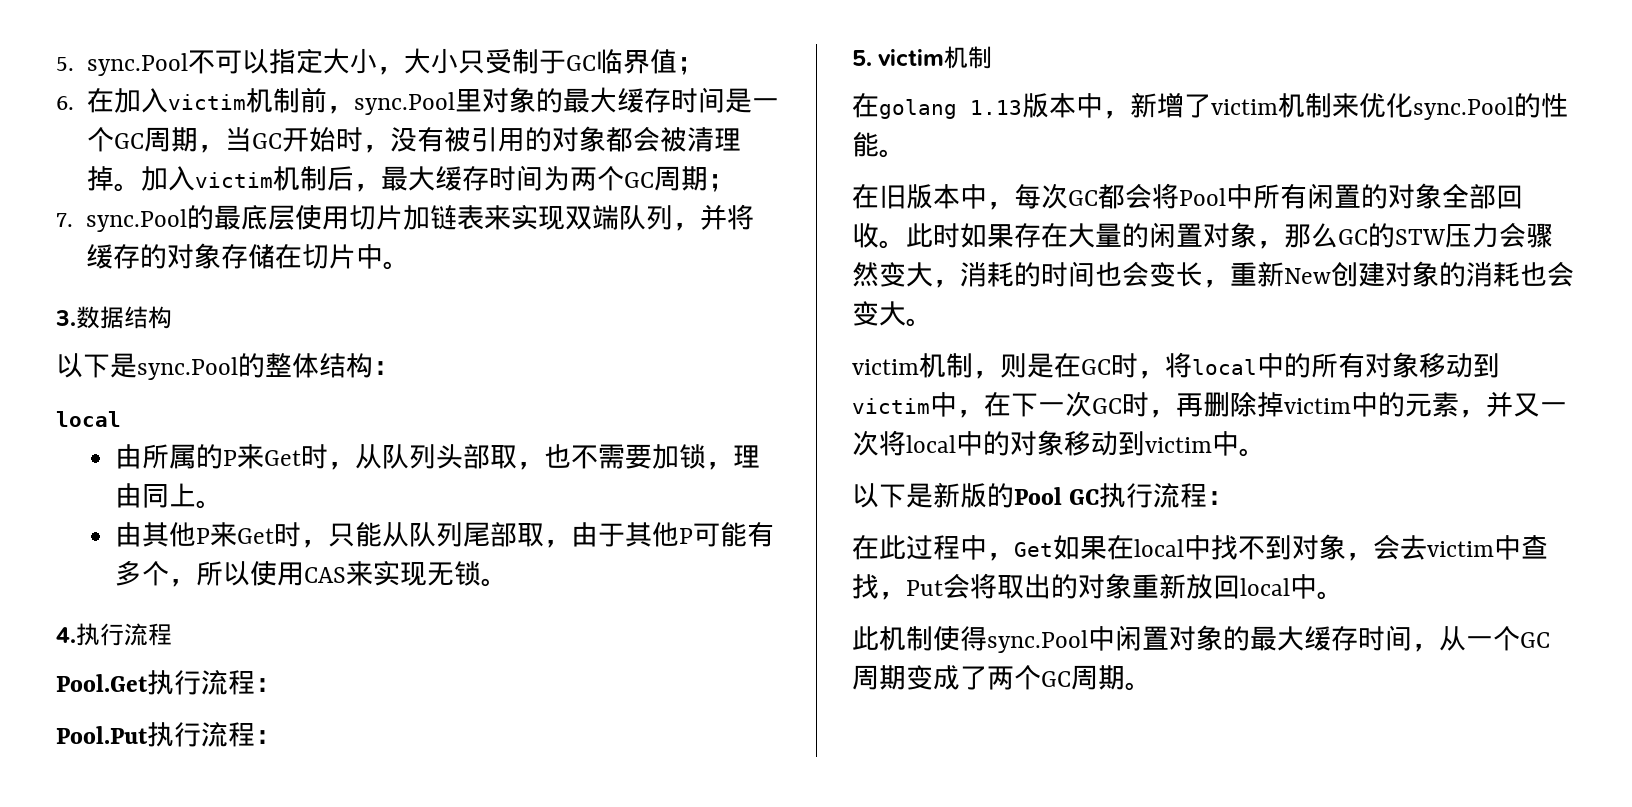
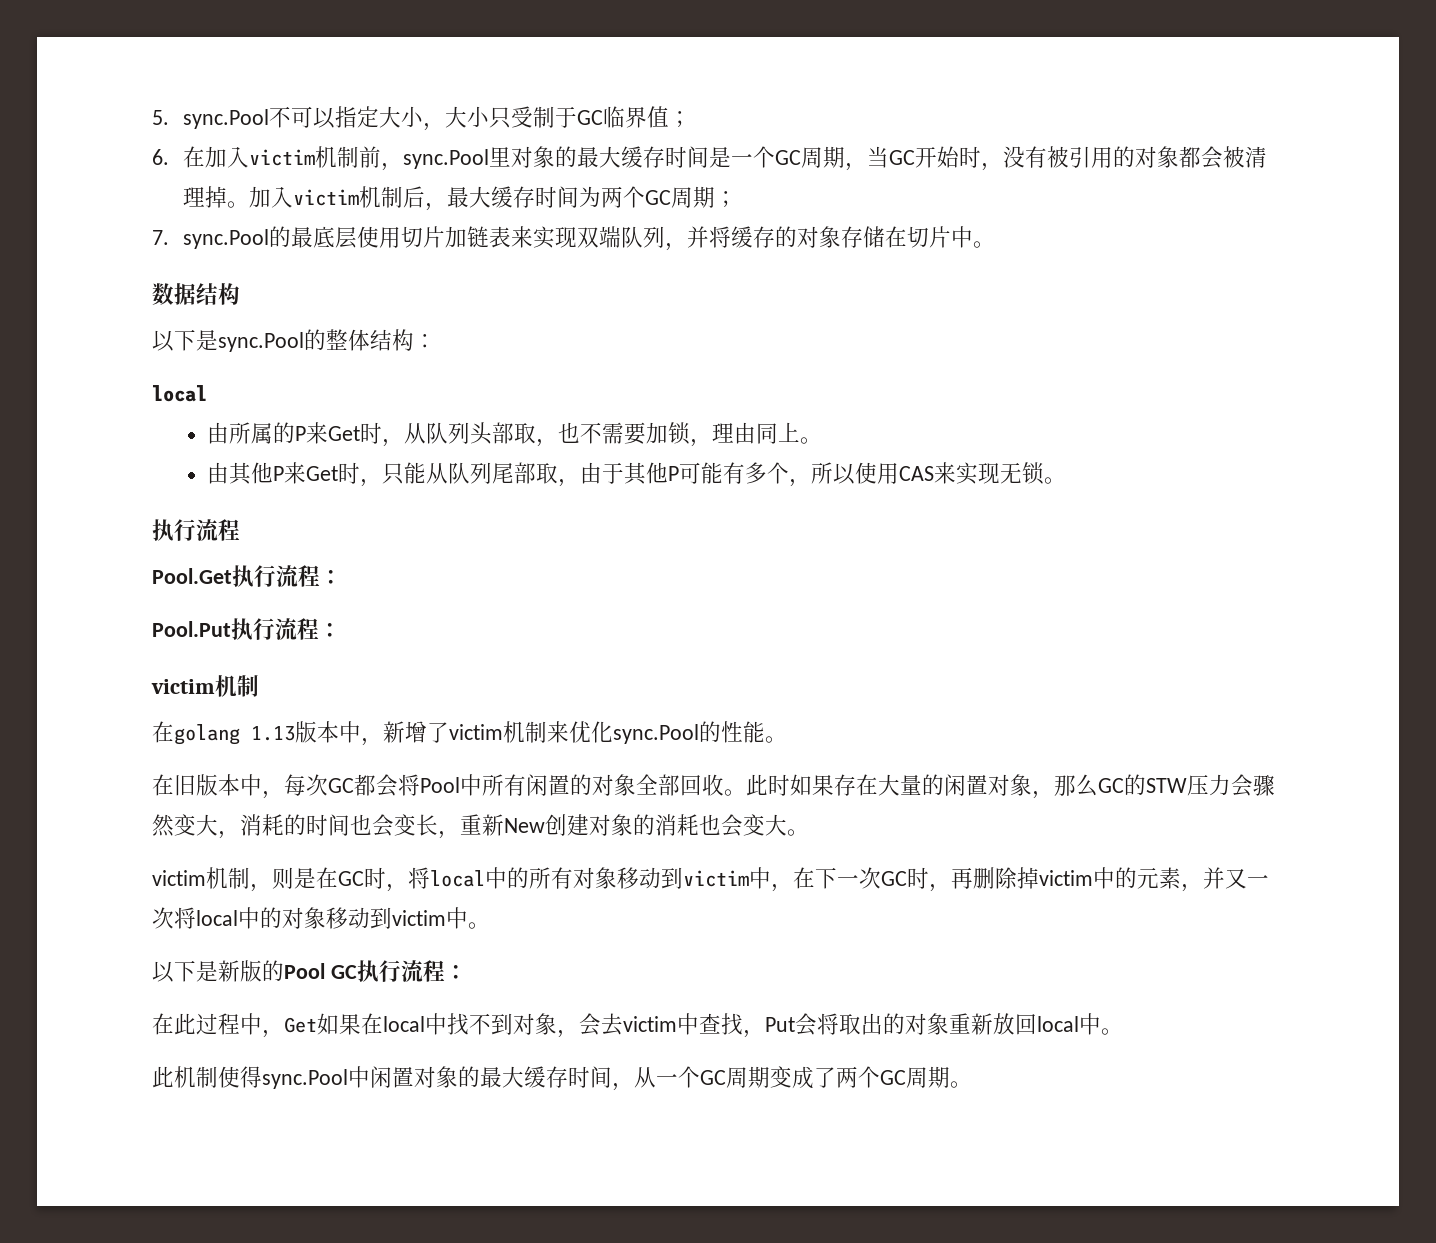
- 3.数据结构
+ 数据结构
  由其他P来Get时，只能从队列尾部取，由于其他P可能有多个，所以使用CAS来实现无锁。
- 4.执行流程
+ 执行流程
  Pool.Put执行流程：
- 5. victim机制
+ victim机制

